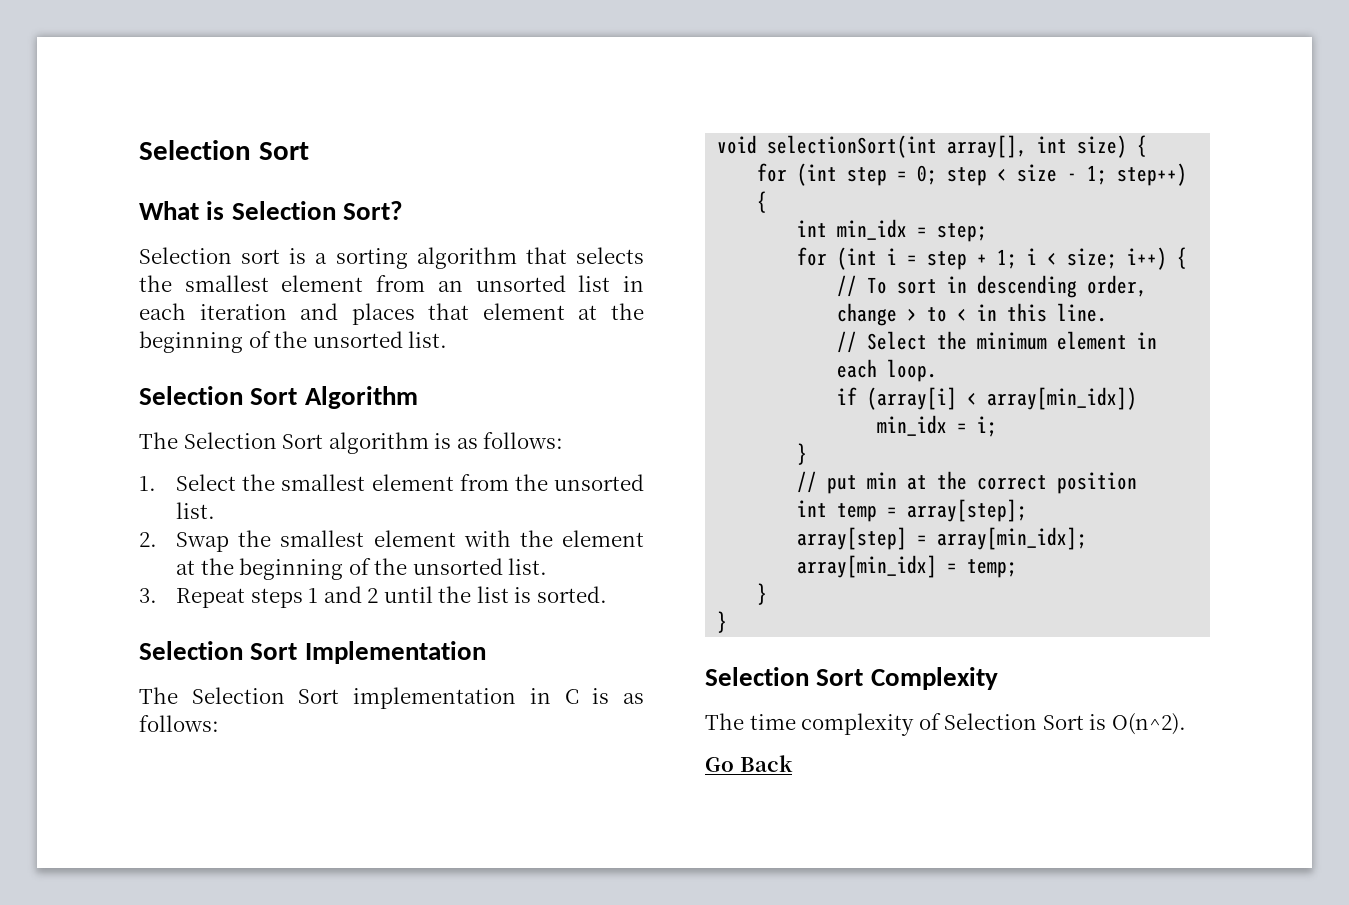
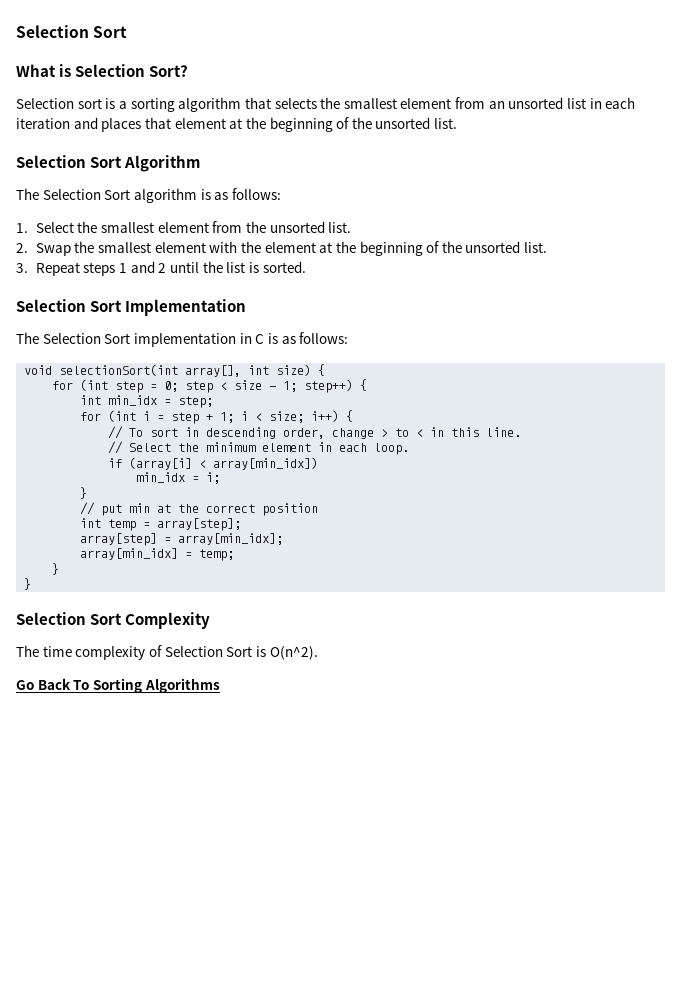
- Go Back
+ Go Back To Sorting Algorithms

